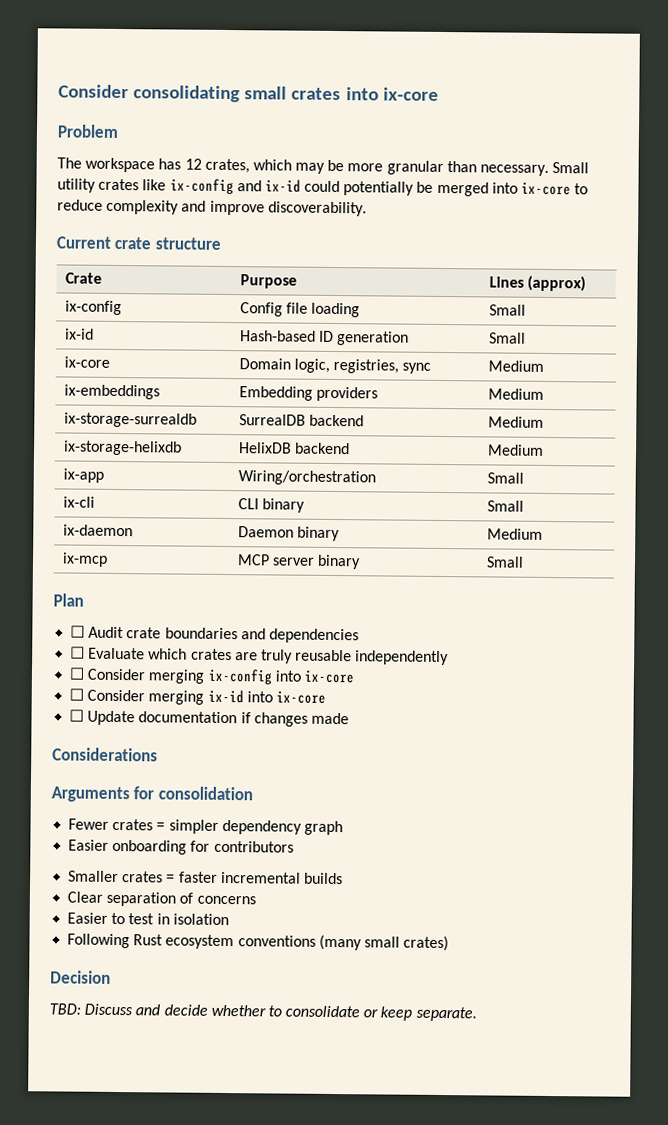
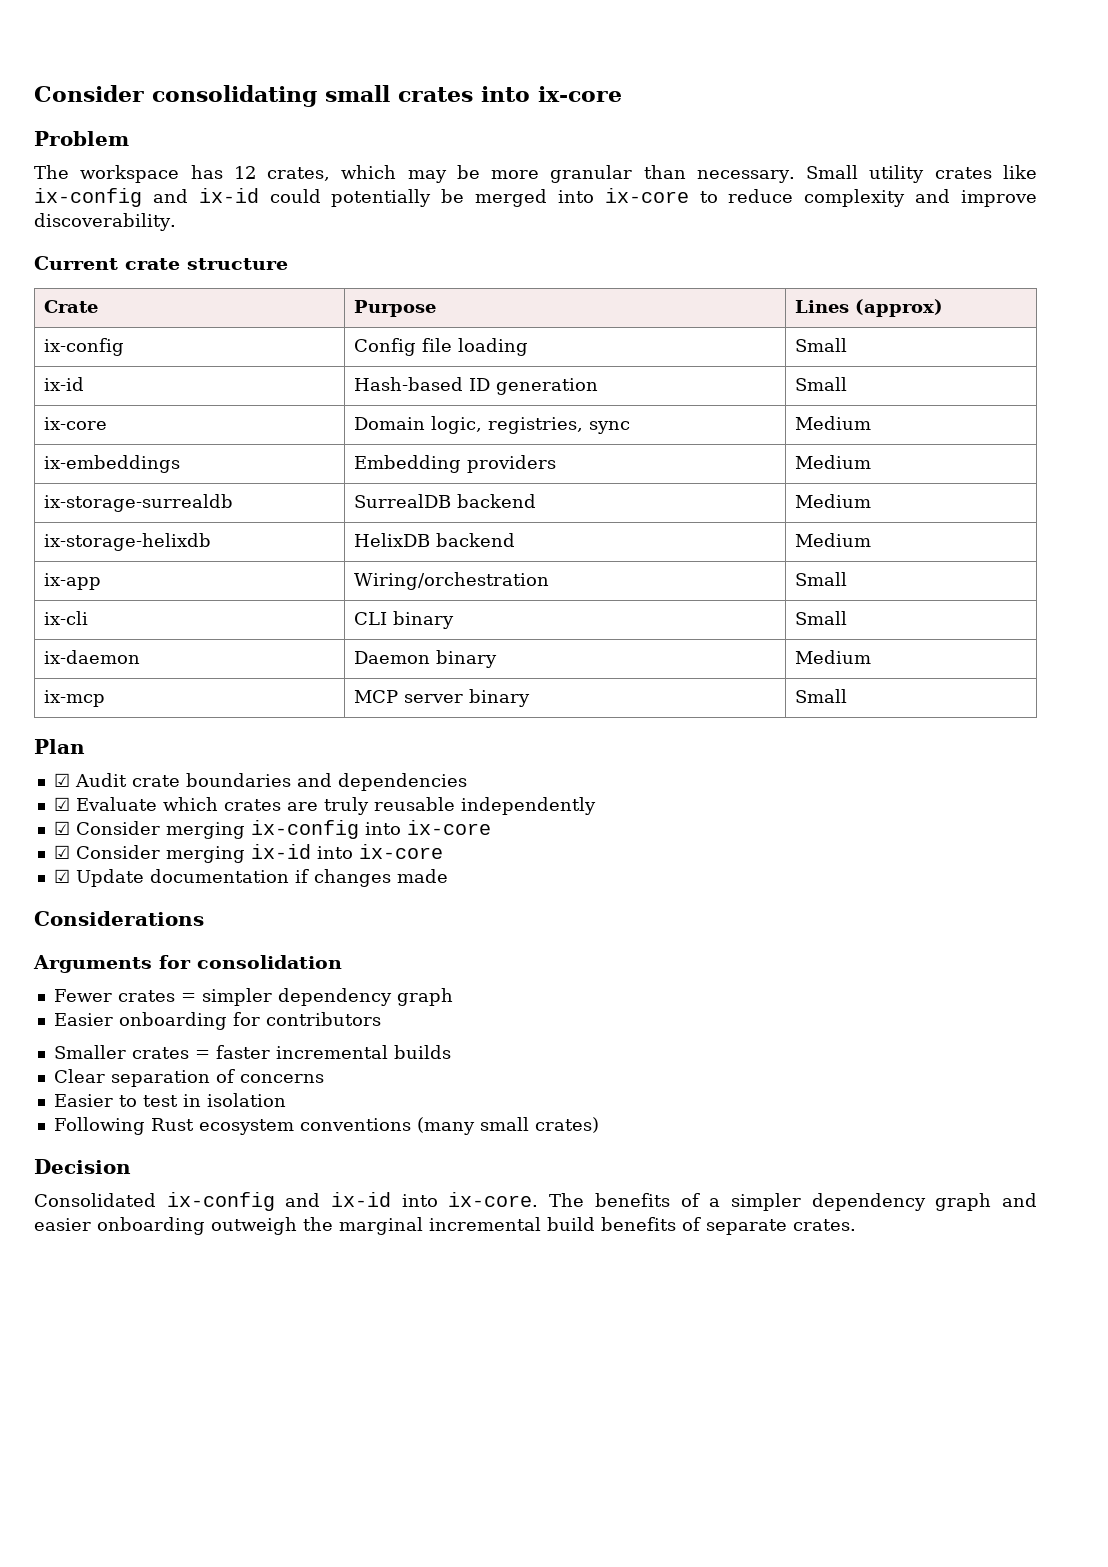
- ☐ Audit crate boundaries and dependencies
+ ☑ Audit crate boundaries and dependencies
- ☐ Evaluate which crates are truly reusable independently
+ ☑ Evaluate which crates are truly reusable independently
- ☐ Consider merging ix-config into ix-core
+ ☑ Consider merging ix-config into ix-core
- ☐ Consider merging ix-id into ix-core
+ ☑ Consider merging ix-id into ix-core
- ☐ Update documentation if changes made
+ ☑ Update documentation if changes made
- TBD: Discuss and decide whether to consolidate or keep separate.
+ Consolidated ix-config and ix-id into ix-core. The benefits of a simpler dependency graph and easier onboarding outweigh the marginal incremental build benefits of separate crates.

